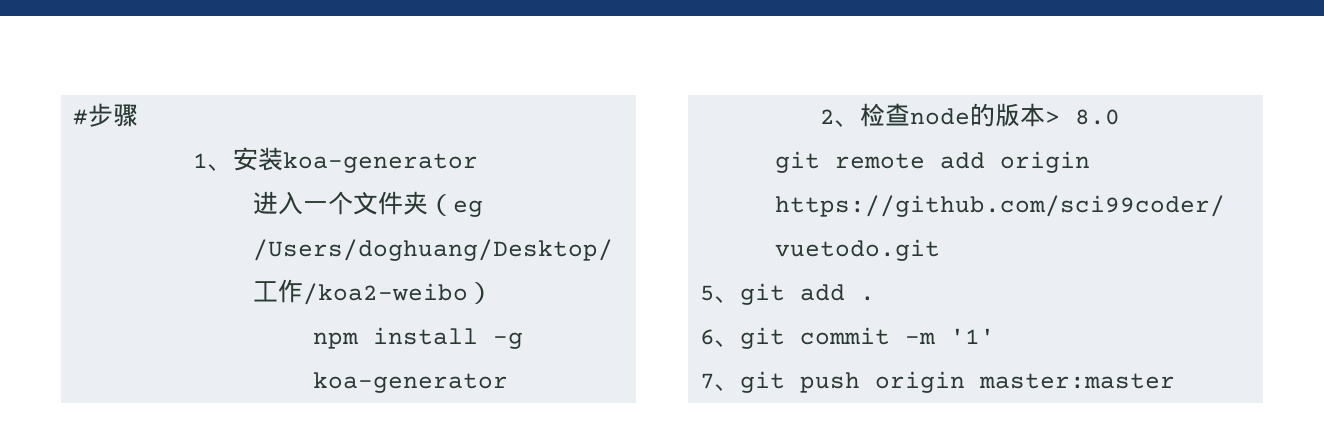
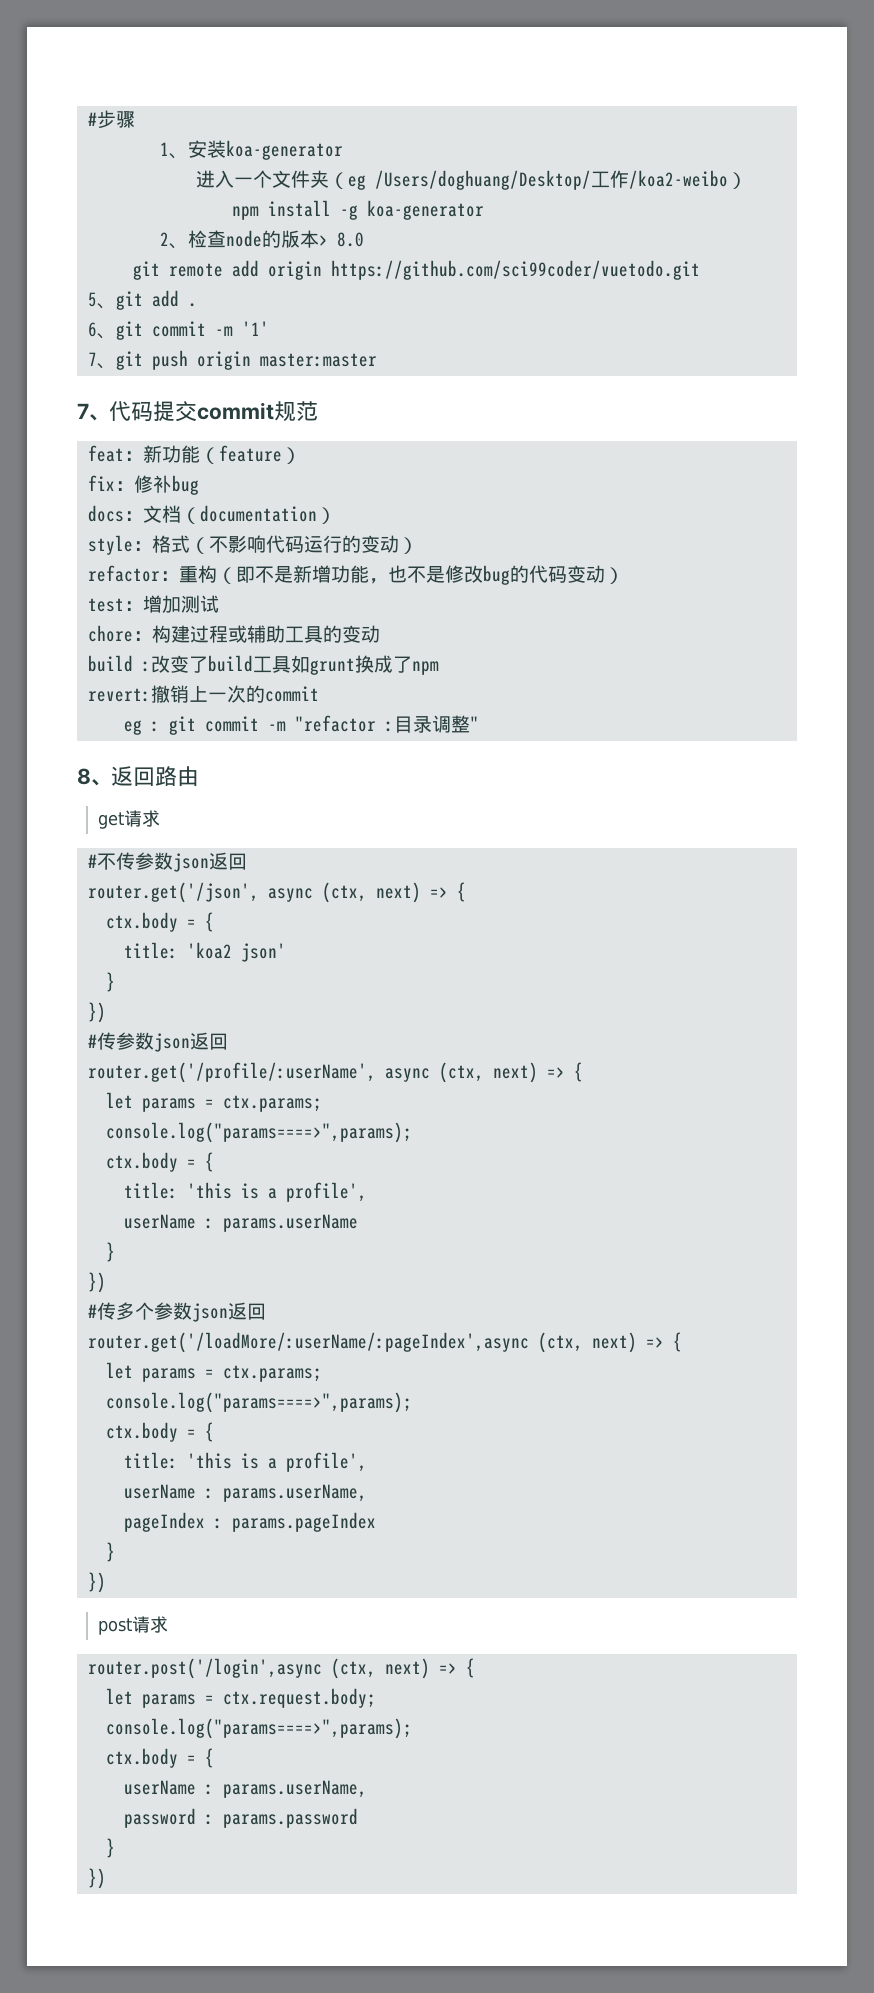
+ 7、代码提交commit规范
+ feat：新功能（feature）
+ fix：修补bug
+ docs：文档（documentation）
+ style：格式（不影响代码运行的变动）
+ refactor：重构（即不是新增功能，也不是修改bug的代码变动）
+ test：增加测试
+ chore：构建过程或辅助工具的变动
+ build :改变了build工具如grunt换成了npm
+ revert:撤销上一次的commit
+ eg : git commit -m "refactor :目录调整"
+ 8、返回路由
+ get请求
+ #不传参数json返回
+ router.get('/json', async (ctx, next) => {
+ ctx.body = {
+ title: 'koa2 json'
+ }
+ })
+ #传参数json返回
+ router.get('/profile/:userName', async (ctx, next) => {
+ let params = ctx.params;
+ console.log("params====>",params);
+ ctx.body = {
+ title: 'this is a profile',
+ userName : params.userName
+ }
+ })
+ #传多个参数json返回
+ router.get('/loadMore/:userName/:pageIndex',async (ctx, next) => {
+ let params = ctx.params;
+ console.log("params====>",params);
+ ctx.body = {
+ title: 'this is a profile',
+ userName : params.userName,
+ pageIndex : params.pageIndex
+ }
+ })
+ post请求
+ router.post('/login',async (ctx, next) => {
+ let params = ctx.request.body;
+ console.log("params====>",params);
+ ctx.body = {
+ userName : params.userName,
+ password : params.password
+ }
+ })

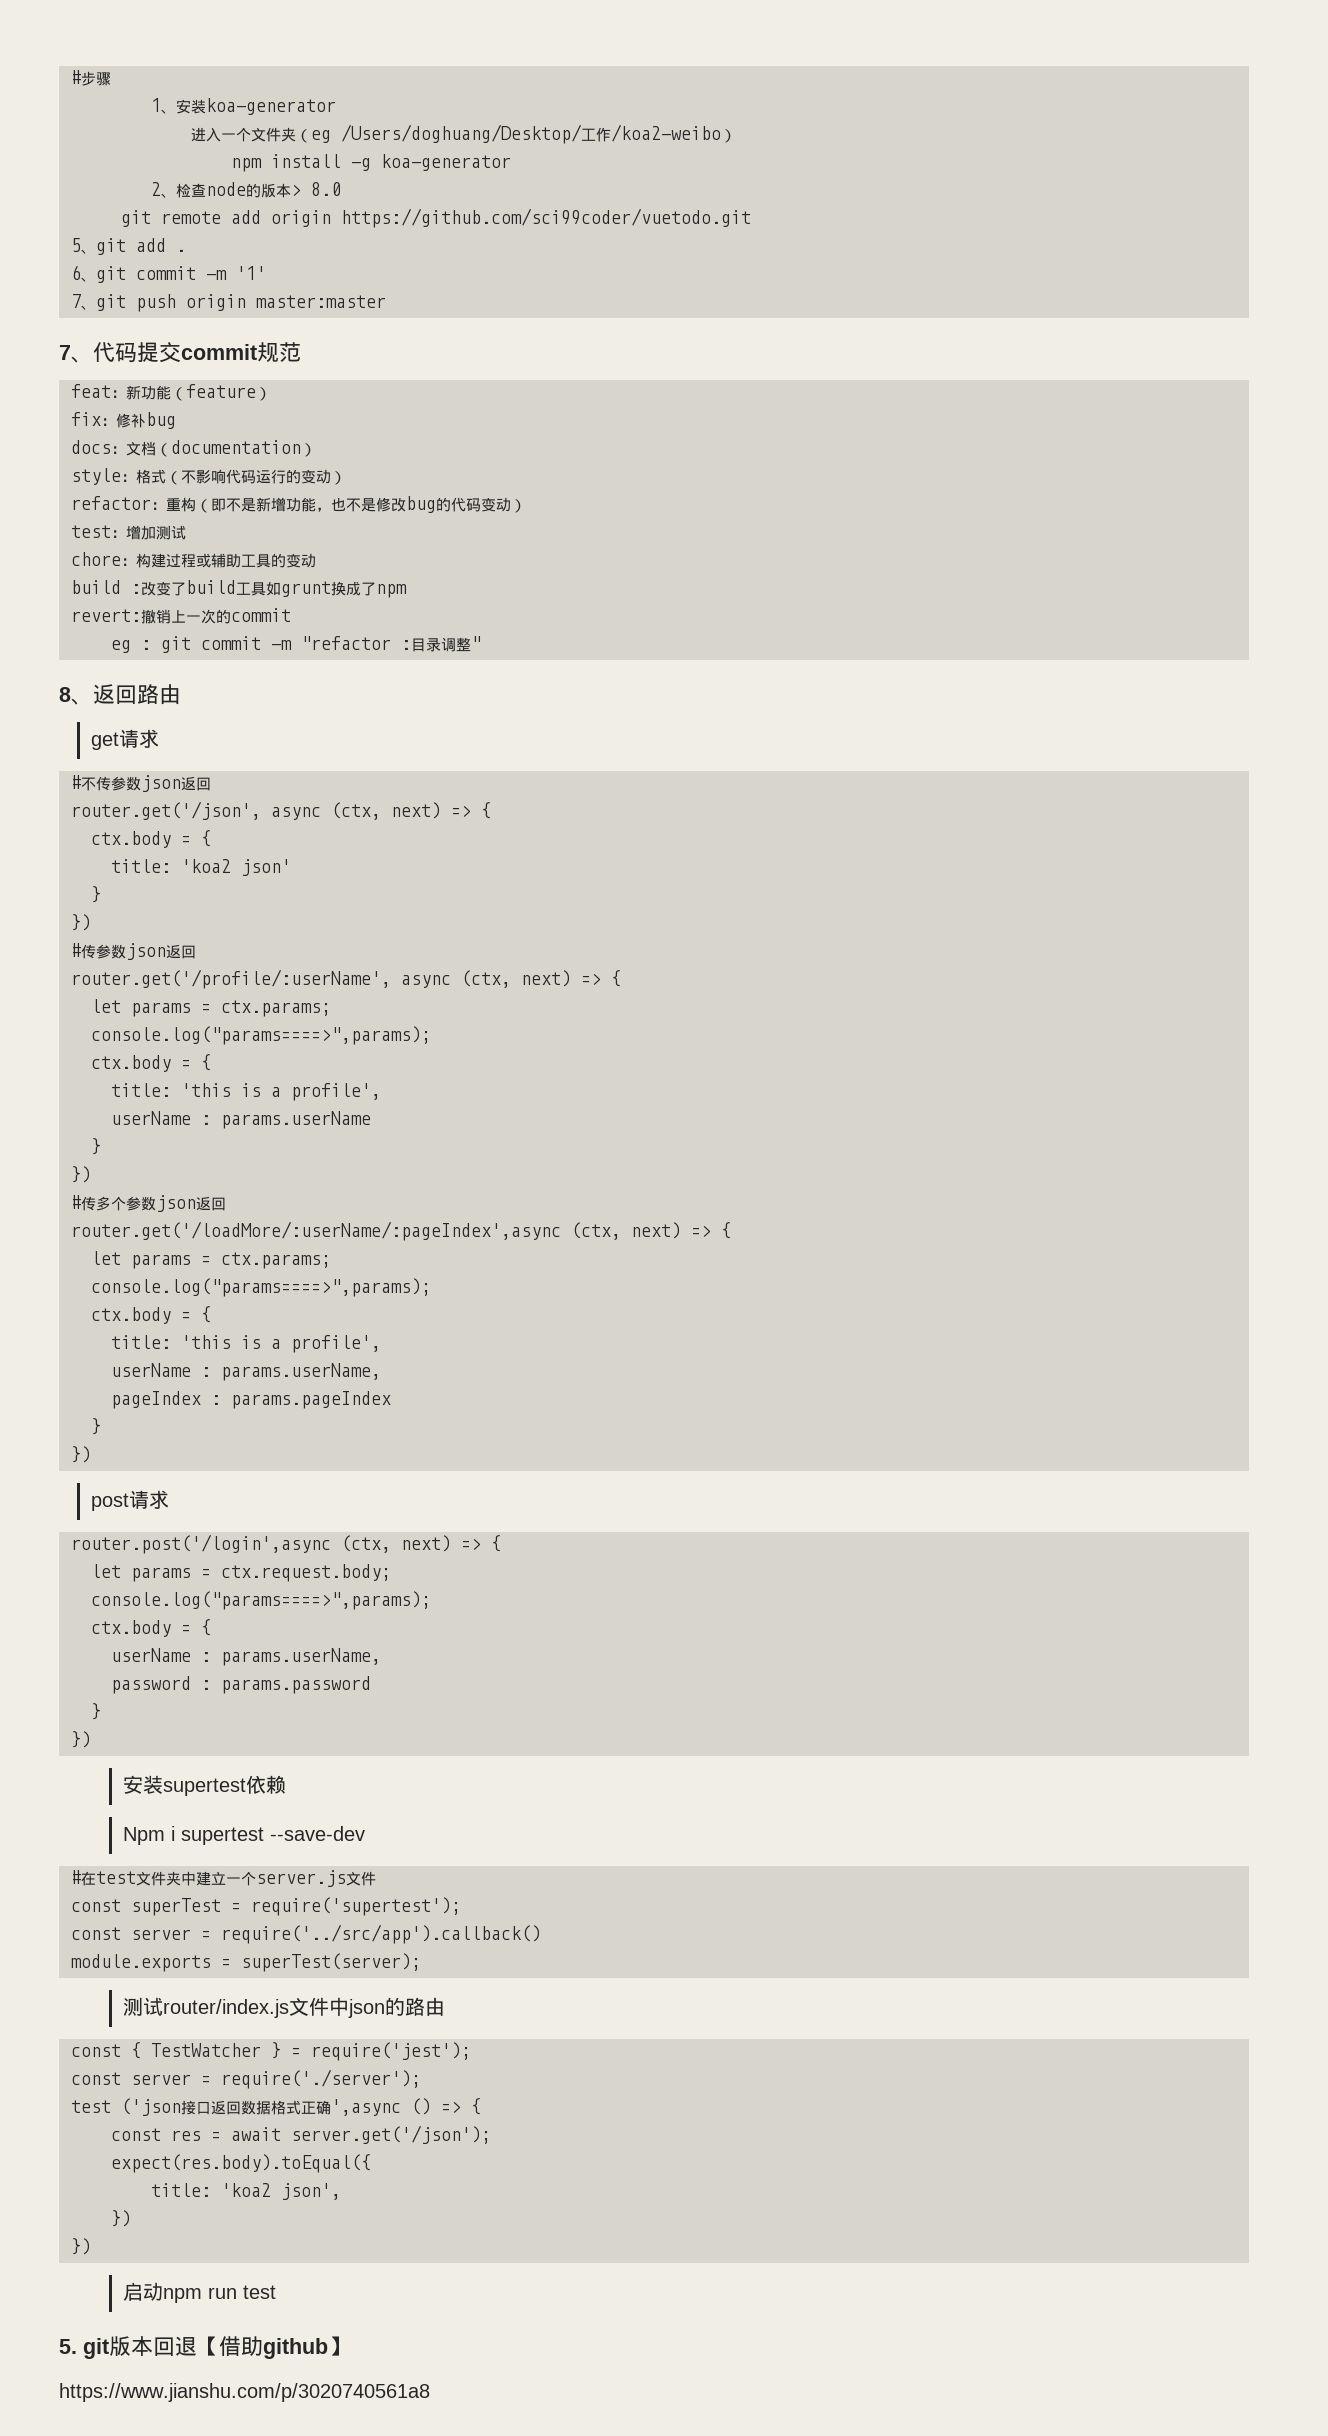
+ 安装supertest依赖
+ Npm i supertest --save-dev
+ #在test文件夹中建立一个server.js文件
+ const superTest = require('supertest');
+ const server = require('../src/app').callback()
+ module.exports = superTest(server);
+ 测试router/index.js文件中json的路由
+ const { TestWatcher } = require('jest');
+ const server = require('./server');
+ test ('json接口返回数据格式正确',async () => {
+ const res = await server.get('/json');
+ expect(res.body).toEqual({
+ title: 'koa2 json',
+ })
+ })
+ 启动npm run test
+ 5. git版本回退【借助github】
+ https://www.jianshu.com/p/3020740561a8

